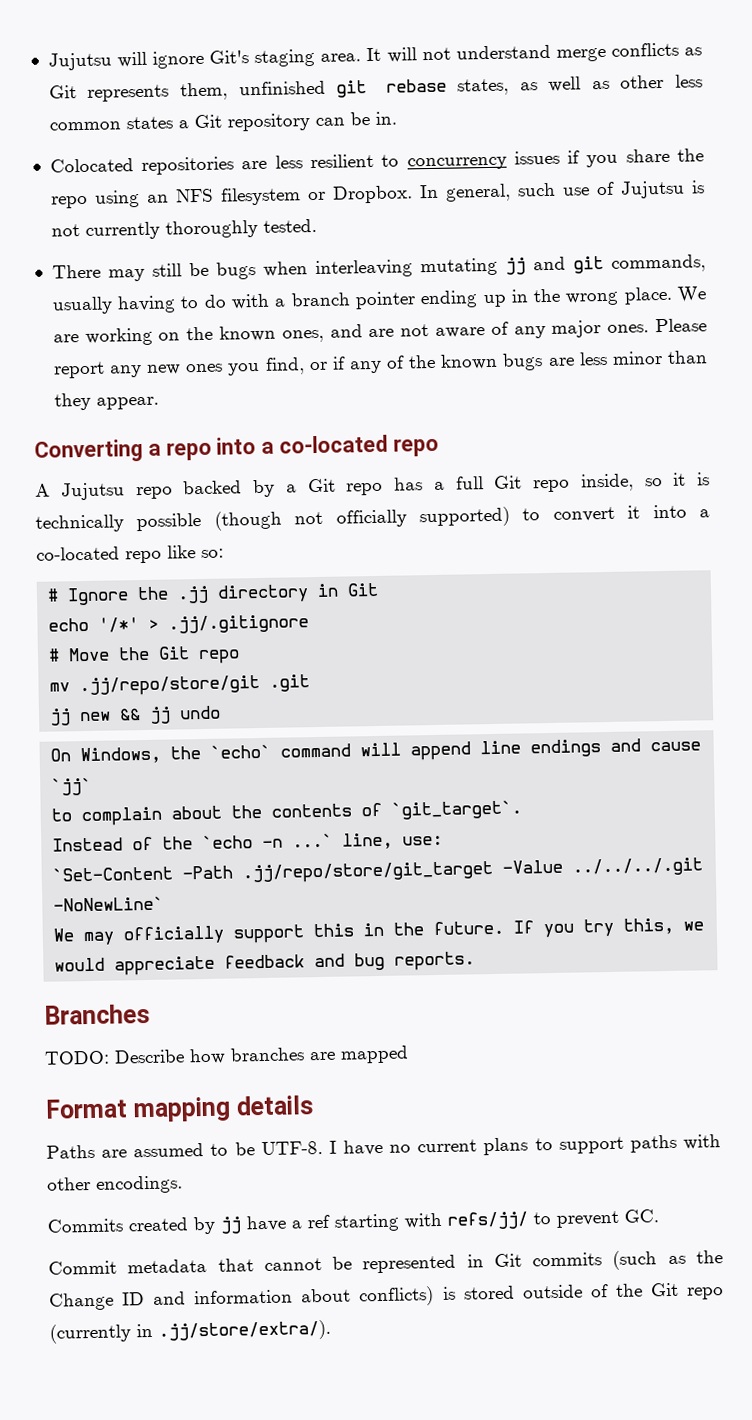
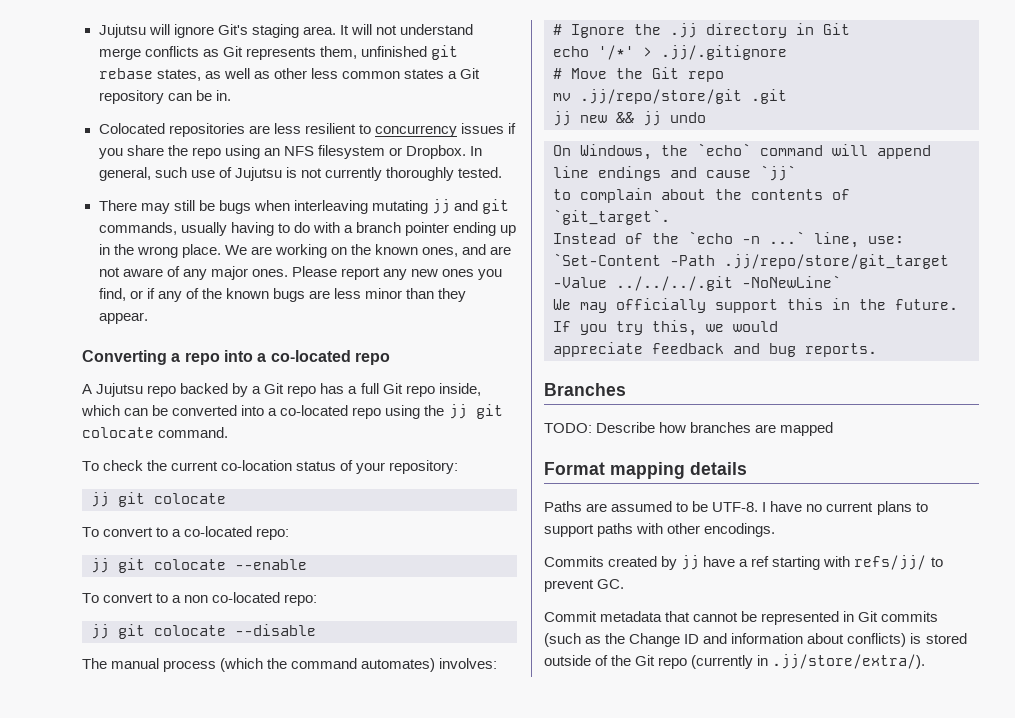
- A Jujutsu repo backed by a Git repo has a full Git repo inside, so it is technically possible (though not officially supported) to convert it into a co-located repo like so:
+ A Jujutsu repo backed by a Git repo has a full Git repo inside, which can be converted into a co-located repo using the jj git colocate command.
+ To check the current co-location status of your repository:
+ jj git colocate
+ To convert to a co-located repo:
+ jj git colocate --enable
+ To convert to a non co-located repo:
+ jj git colocate --disable
+ The manual process (which the command automates) involves:
- If you try this, we would appreciate feedback and bug reports.
+ If you try this, we would
+ appreciate feedback and bug reports.

